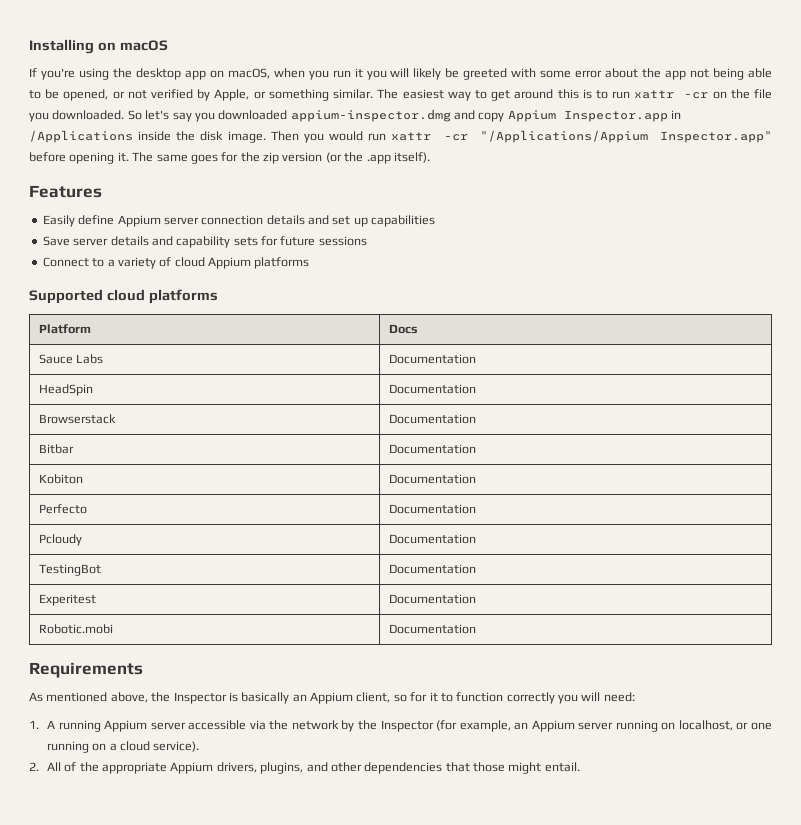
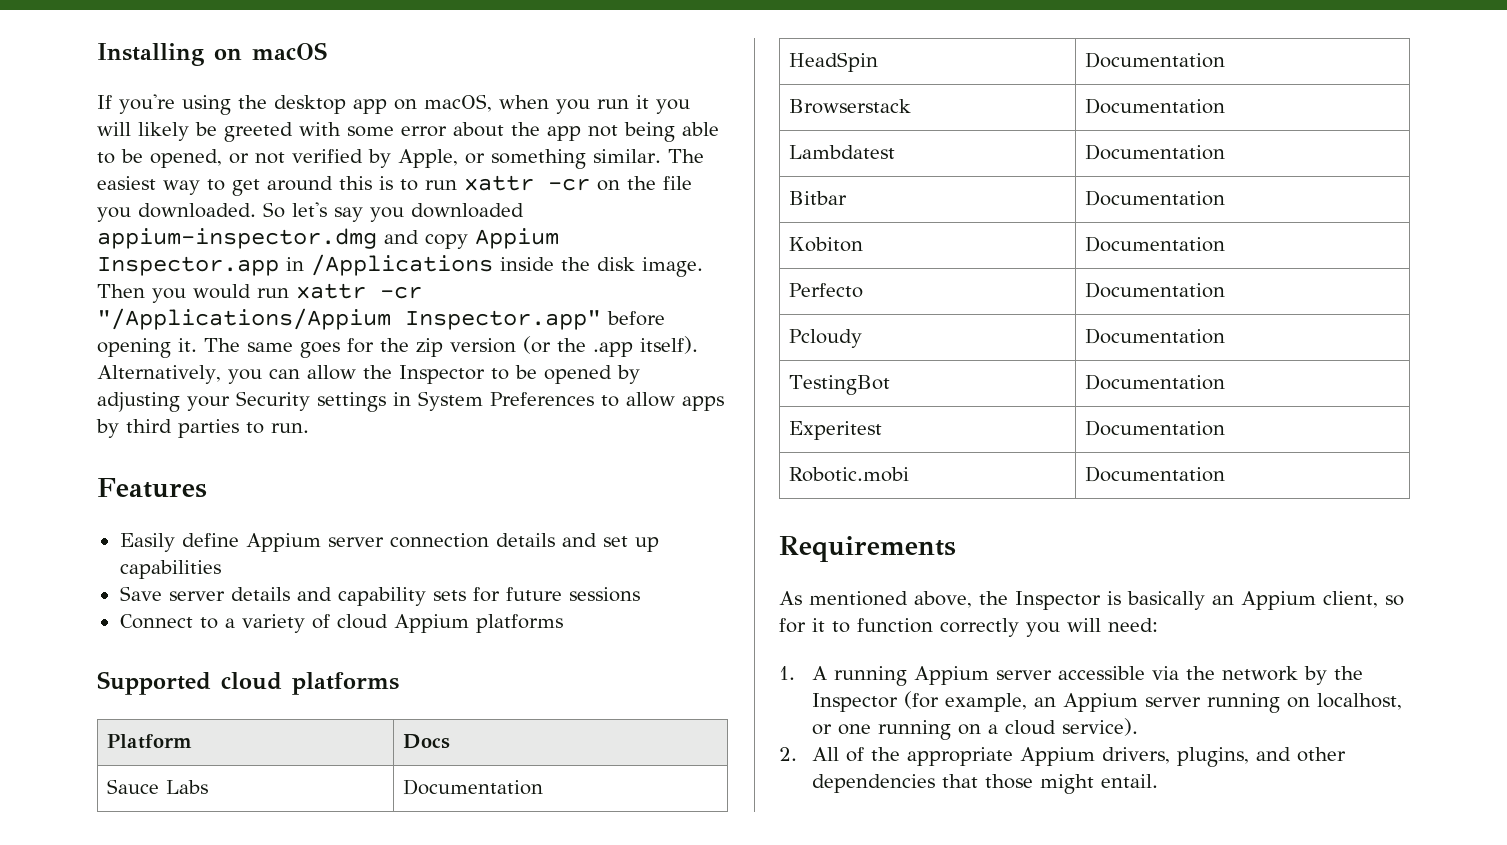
+ Alternatively, you can allow the Inspector to be opened by adjusting your Security settings in System Preferences to allow apps by third parties to run.
+ Lambdatest | Documentation

